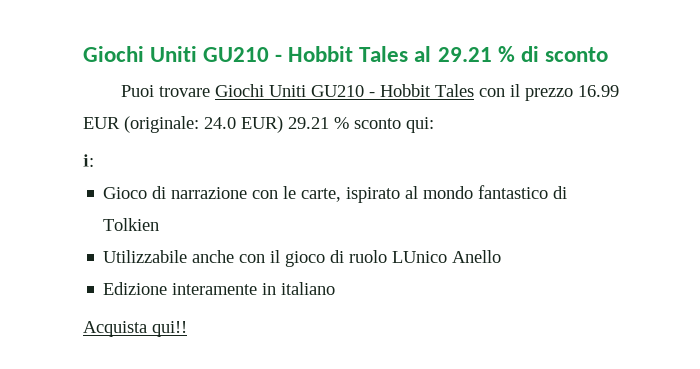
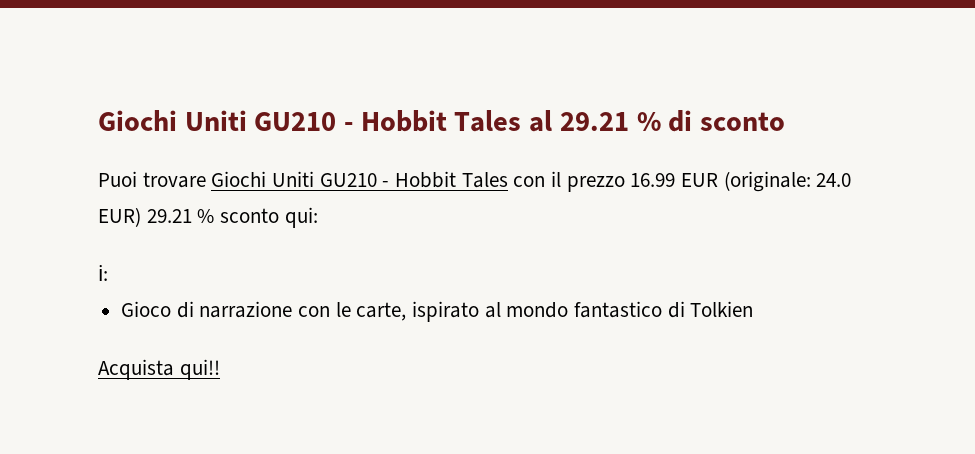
- Utilizzabile anche con il gioco di ruolo LUnico Anello
- Edizione interamente in italiano

